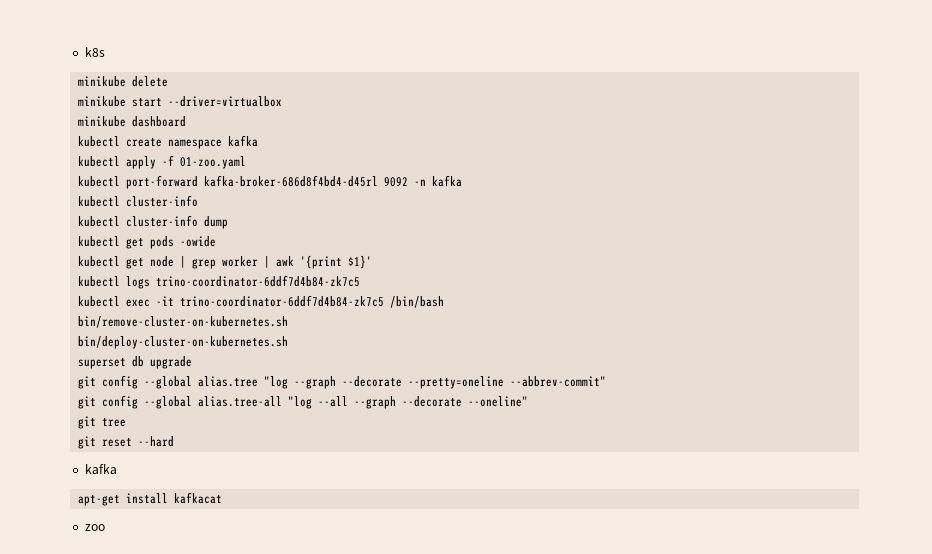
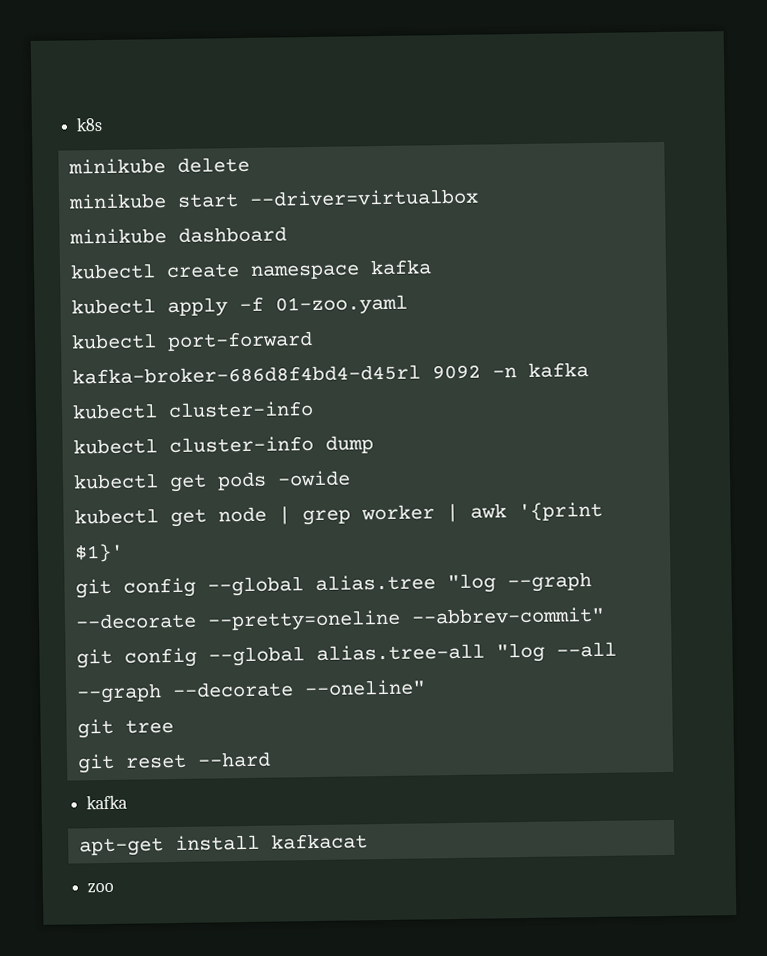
- kubectl logs trino-coordinator-6ddf7d4b84-zk7c5
- kubectl exec -it trino-coordinator-6ddf7d4b84-zk7c5 /bin/bash
- bin/remove-cluster-on-kubernetes.sh
- bin/deploy-cluster-on-kubernetes.sh
- superset db upgrade

